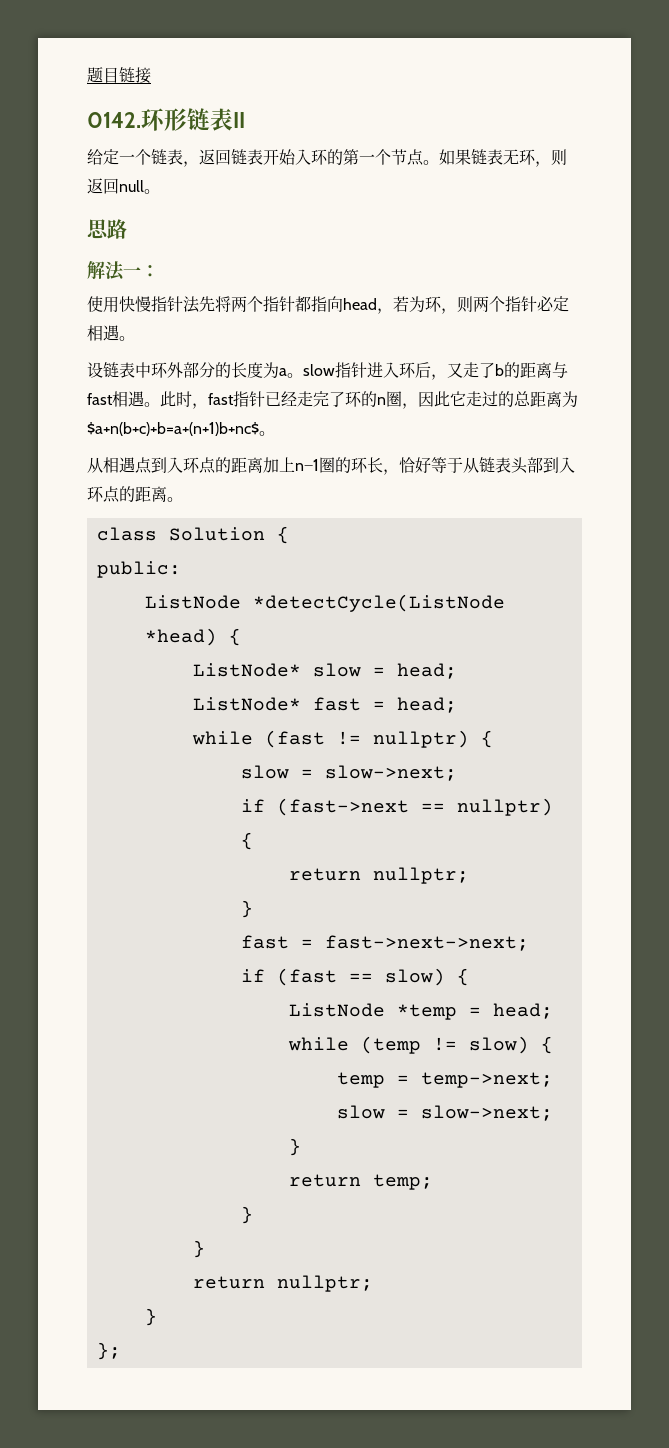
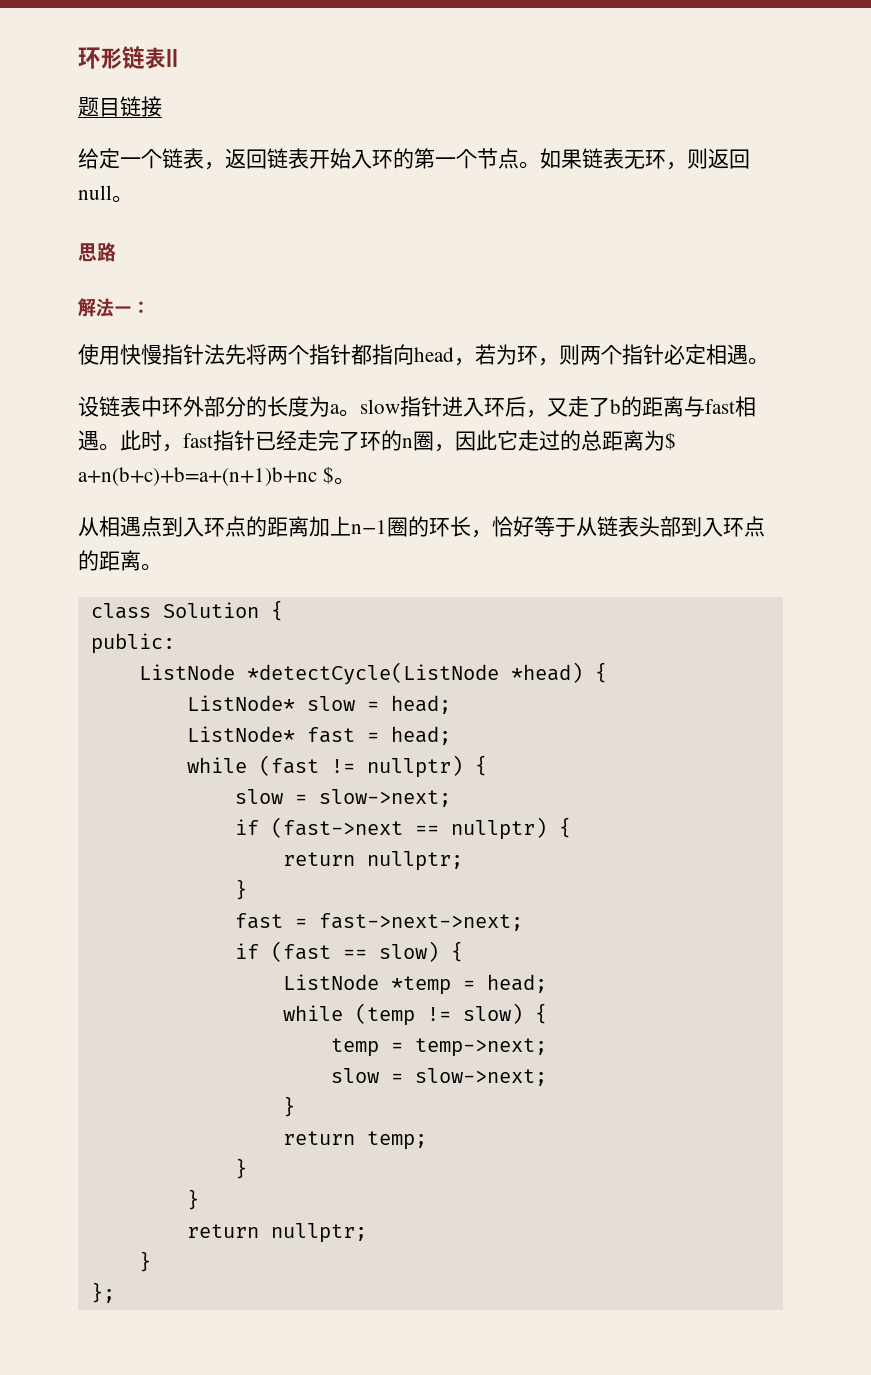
- 题目链接
- 0142.
+ 题目链接
- 此时，fast指针已经走完了环的n圈，因此它走过的总距离为$a+n(b+c)+b=a+(n+1)b+nc$。
+ 此时，fast指针已经走完了环的n圈，因此它走过的总距离为$ a+n(b+c)+b=a+(n+1)b+nc $。

